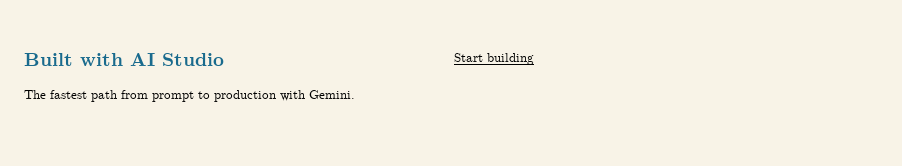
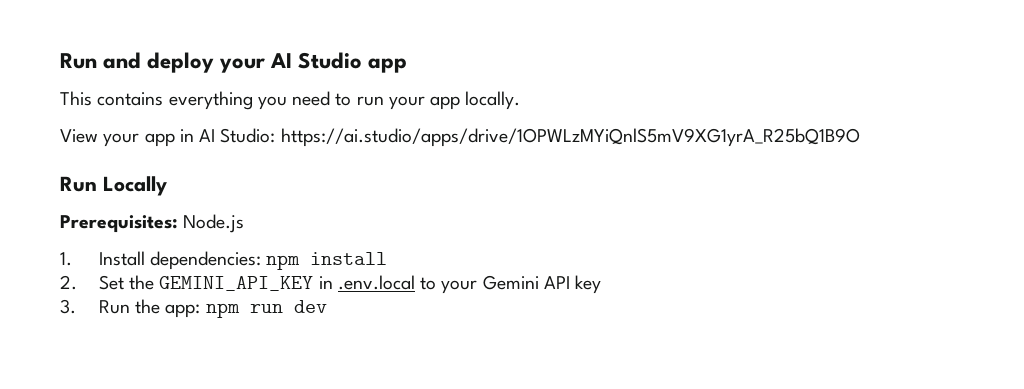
- Built with AI Studio
- The fastest path from prompt to production with Gemini.
- Start building
+ Run and deploy your AI Studio app
+ This contains everything you need to run your app locally.
+ View your app in AI Studio: https://ai.studio/apps/drive/1OPWLzMYiQnlS5mV9XG1yrA_R25bQ1B9O
+ Run Locally
+ Prerequisites: Node.js
+ 1. Install dependencies: npm install
+ 2. Set the GEMINI_API_KEY in .env.local to your Gemini API key
+ 3. Run the app: npm run dev

